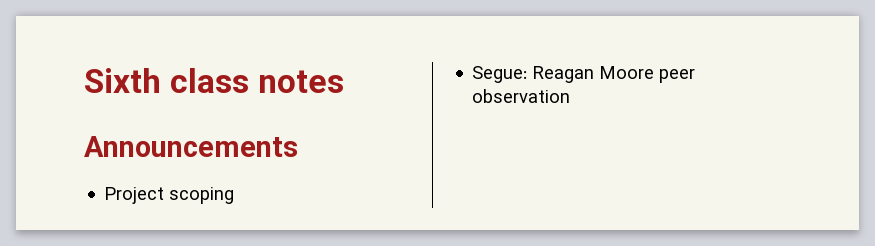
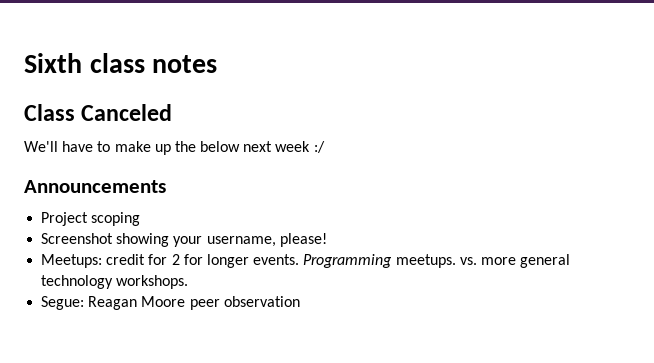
+ Class Canceled
+ We'll have to make up the below next week :/
  Announcements
  Project scoping
+ Screenshot showing your username, please!
+ Meetups: credit for 2 for longer events. Programming meetups. vs. more general technology workshops.

